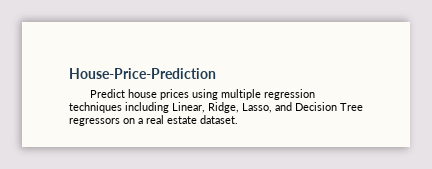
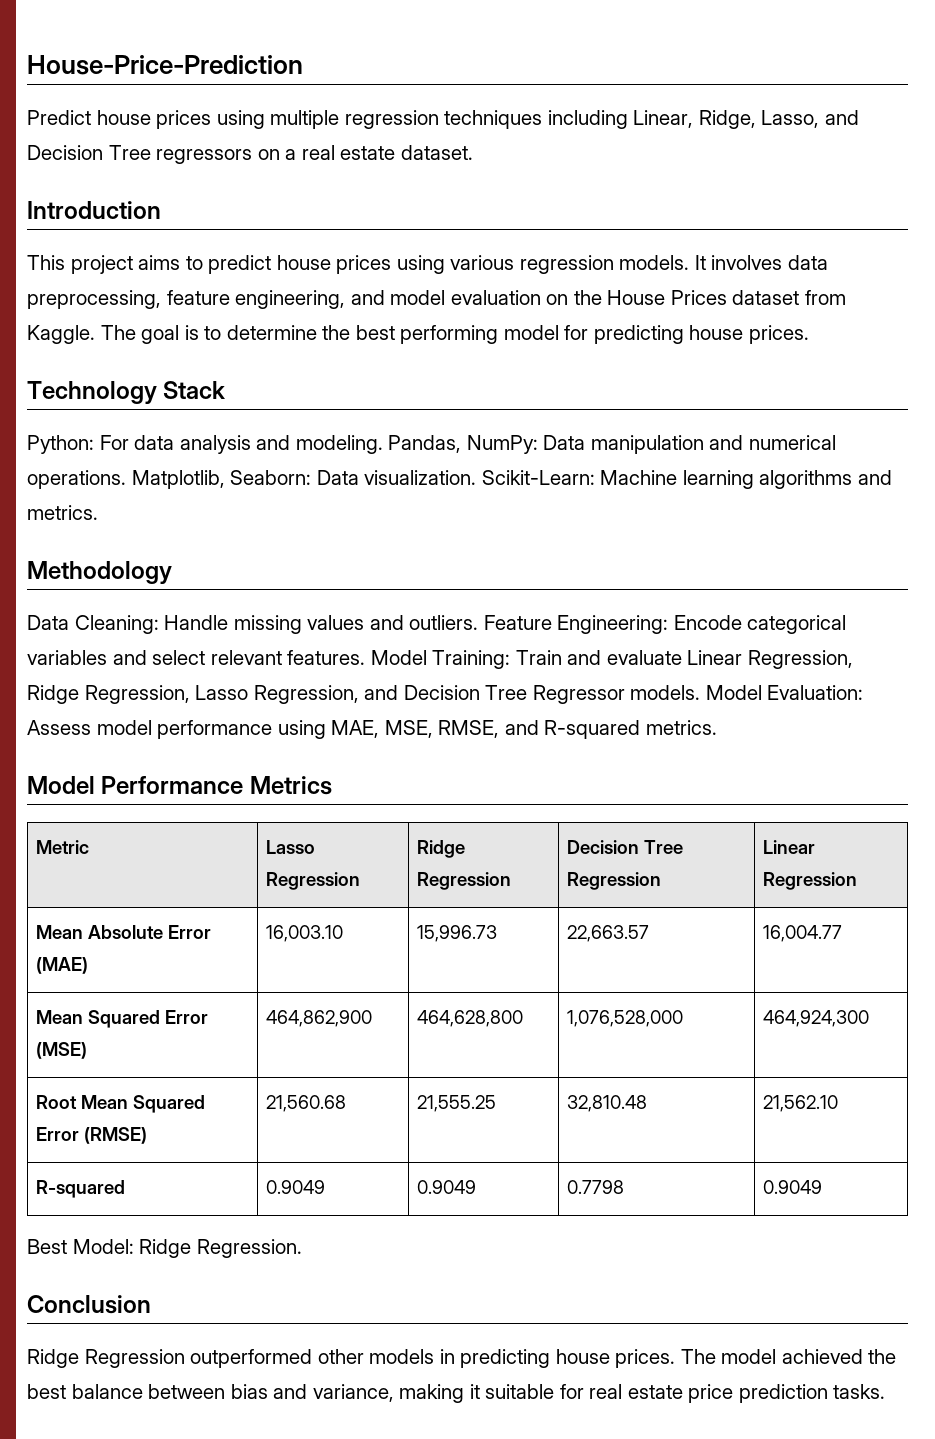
+ Introduction
+ This project aims to predict house prices using various regression models. It involves data preprocessing, feature engineering, and model evaluation on the House Prices dataset from Kaggle. The goal is to determine the best performing model for predicting house prices.
+ Technology Stack
+ Python: For data analysis and modeling. Pandas, NumPy: Data manipulation and numerical operations. Matplotlib, Seaborn: Data visualization. Scikit-Learn: Machine learning algorithms and metrics.
+ Methodology
+ Data Cleaning: Handle missing values and outliers. Feature Engineering: Encode categorical variables and select relevant features. Model Training: Train and evaluate Linear Regression, Ridge Regression, Lasso Regression, and Decision Tree Regressor models. Model Evaluation: Assess model performance using MAE, MSE, RMSE, and R-squared metrics.
+ Model Performance Metrics
+ Metric | Lasso Regression | Ridge Regression | Decision Tree Regression | Linear Regression
+ Mean Absolute Error (MAE) | 16,003.10 | 15,996.73 | 22,663.57 | 16,004.77
+ Mean Squared Error (MSE) | 464,862,900 | 464,628,800 | 1,076,528,000 | 464,924,300
+ Root Mean Squared Error (RMSE) | 21,560.68 | 21,555.25 | 32,810.48 | 21,562.10
+ R-squared | 0.9049 | 0.9049 | 0.7798 | 0.9049
+ Best Model: Ridge Regression.
+ Conclusion
+ Ridge Regression outperformed other models in predicting house prices. The model achieved the best balance between bias and variance, making it suitable for real estate price prediction tasks.

